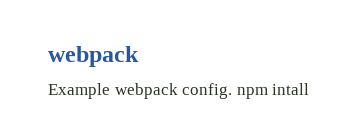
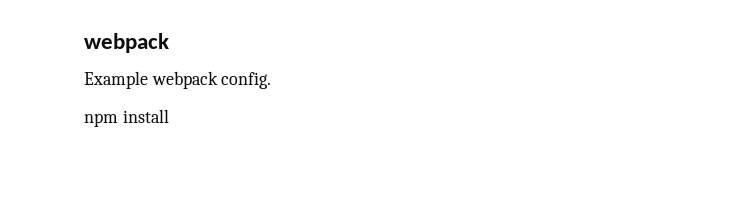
- Example webpack config. npm intall
+ Example webpack config.
+ npm install

